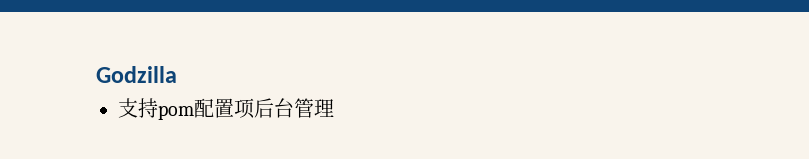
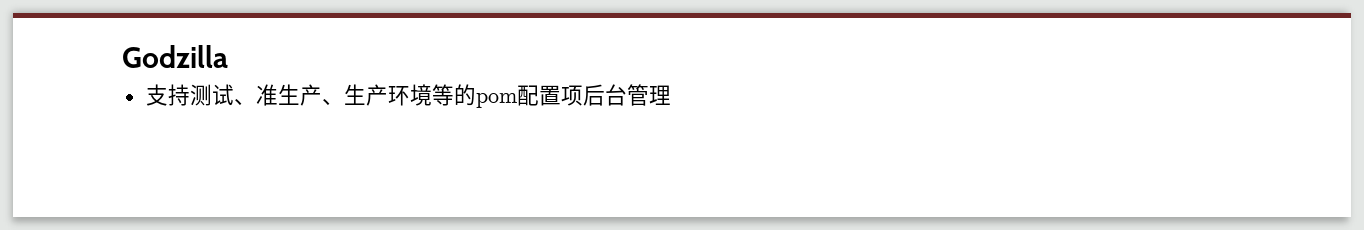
- 支持pom配置项后台管理
+ 支持测试、准生产、生产环境等的pom配置项后台管理

